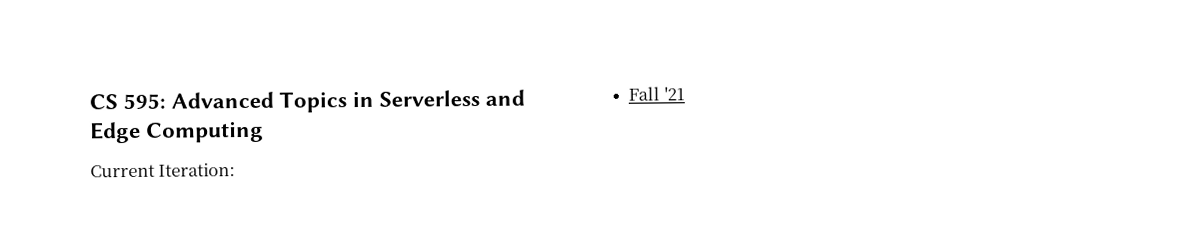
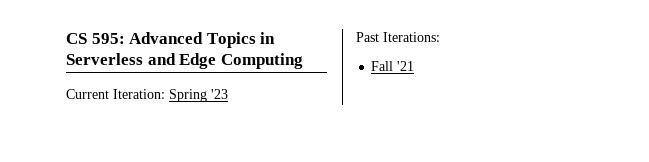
- Current Iteration:
+ Current Iteration: Spring '23
+ Past Iterations:

